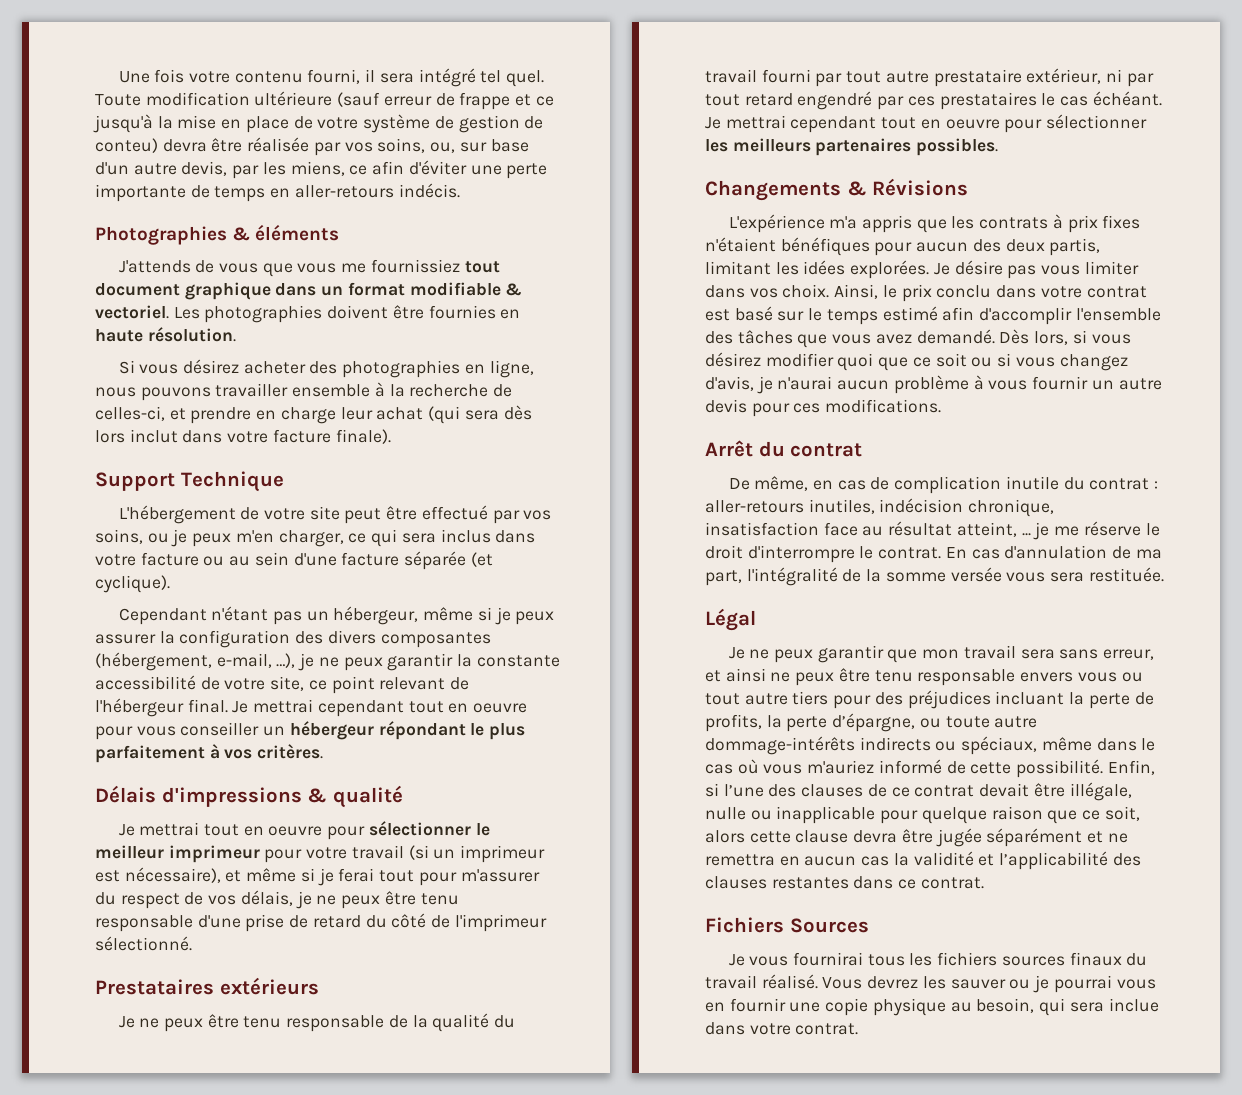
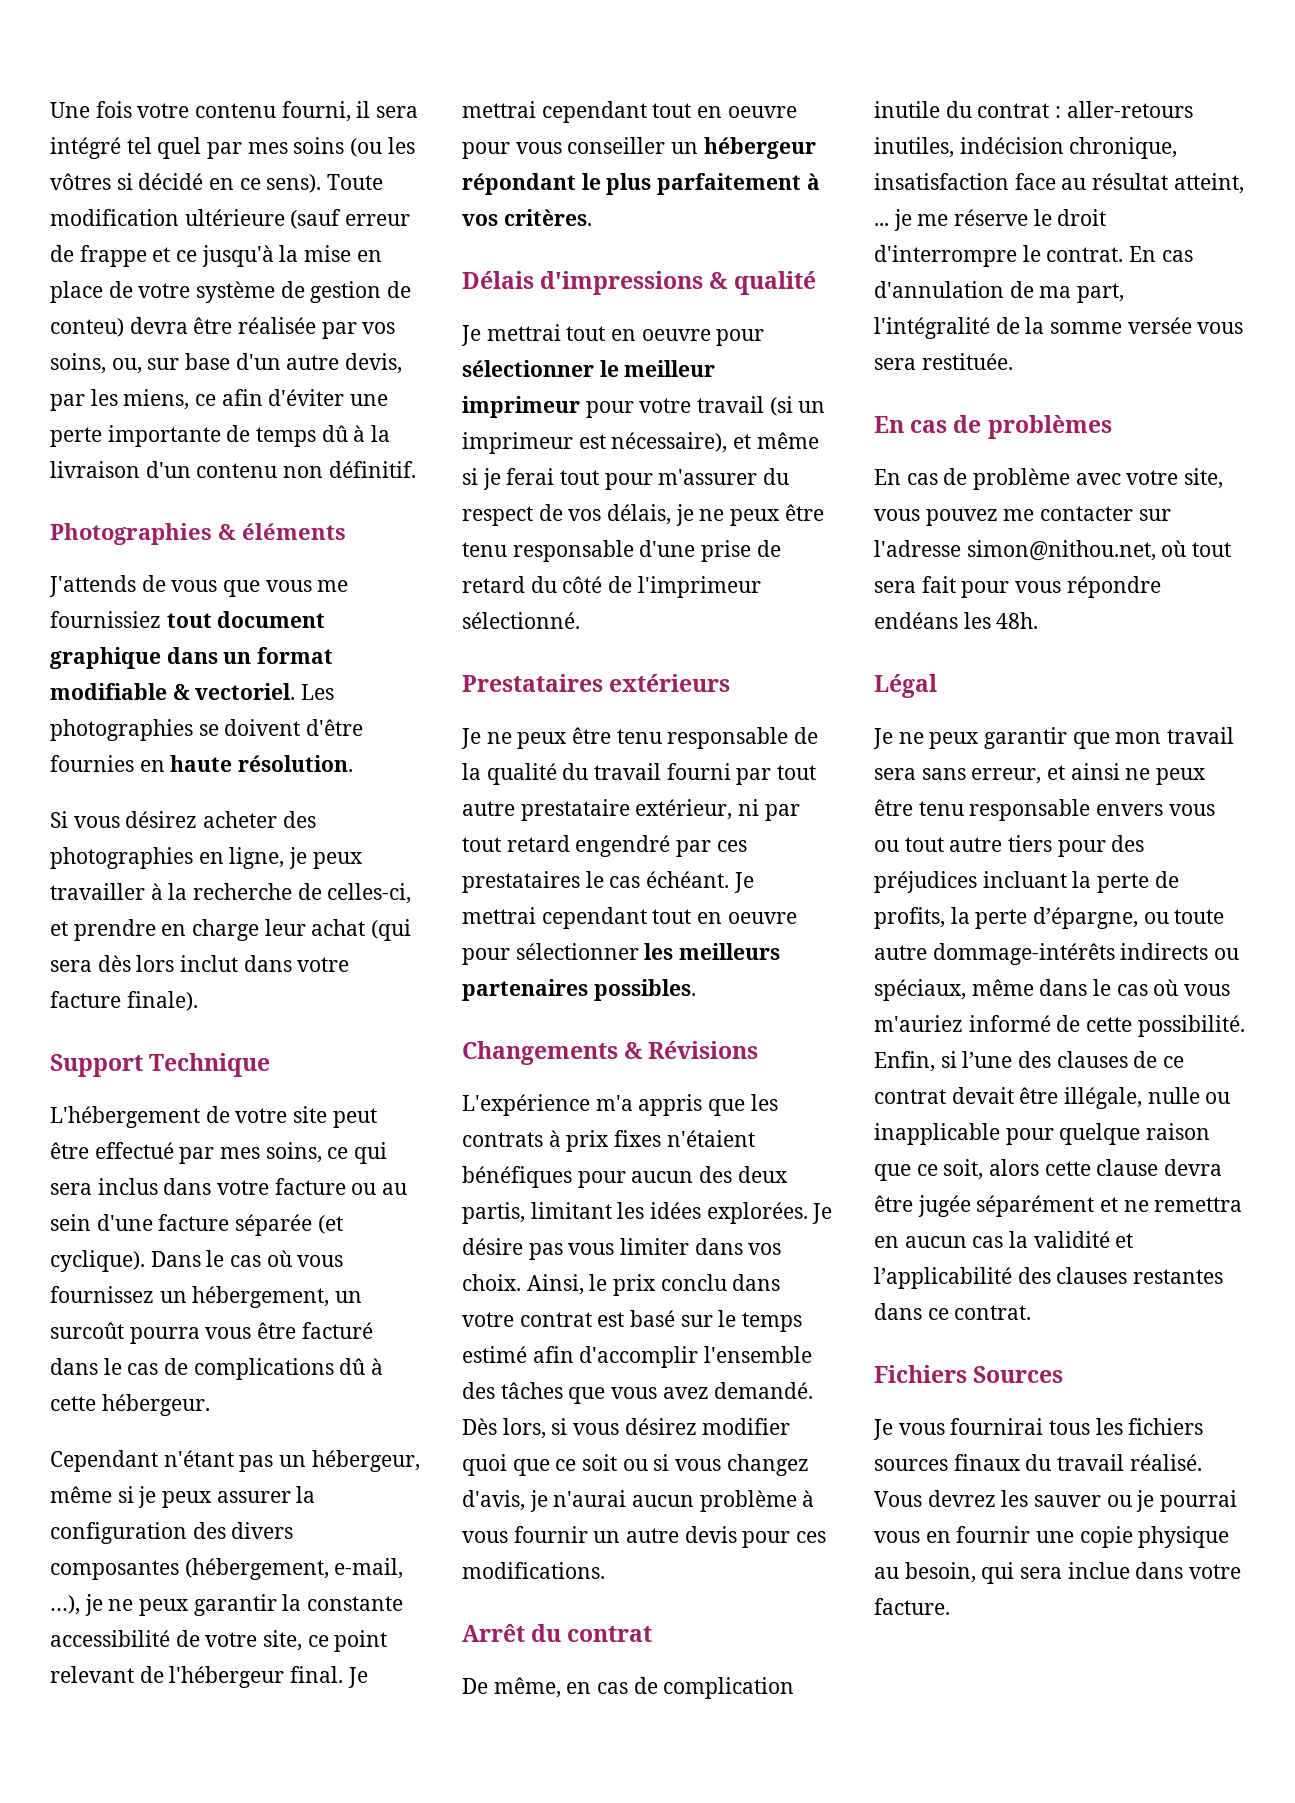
- Une fois votre contenu fourni, il sera intégré tel quel.
+ Une fois votre contenu fourni, il sera intégré tel quel par mes soins (ou les vôtres si décidé en ce sens).
- Toute modification ultérieure (sauf erreur de frappe et ce jusqu'à la mise en place de votre système de gestion de conteu) devra être réalisée par vos soins, ou, sur base d'un autre devis, par les miens, ce afin d'éviter une perte importante de temps en aller-retours indécis.
+ Toute modification ultérieure (sauf erreur de frappe et ce jusqu'à la mise en place de votre système de gestion de conteu) devra être réalisée par vos soins, ou, sur base d'un autre devis, par les miens, ce afin d'éviter une perte importante de temps dû à la livraison d'un contenu non définitif.
- Les photographies doivent être fournies en haute résolution.
+ Les photographies se doivent d'être fournies en haute résolution.
- Si vous désirez acheter des photographies en ligne, nous pouvons travailler ensemble à la recherche de celles-ci, et prendre en charge leur achat (qui sera dès lors inclut dans votre facture finale).
+ Si vous désirez acheter des photographies en ligne, je peux travailler à la recherche de celles-ci, et prendre en charge leur achat (qui sera dès lors inclut dans votre facture finale).
- L'hébergement de votre site peut être effectué par vos soins, ou je peux m'en charger, ce qui sera inclus dans votre facture ou au sein d'une facture séparée (et cyclique).
+ L'hébergement de votre site peut être effectué par mes soins, ce qui sera inclus dans votre facture ou au sein d'une facture séparée (et cyclique). Dans le cas où vous fournissez un hébergement, un surcoût pourra vous être facturé dans le cas de complications dû à cette hébergeur.
+ En cas de problèmes
+ En cas de problème avec votre site, vous pouvez me contacter sur l'adresse simon@nithou.net, où tout sera fait pour vous répondre endéans les 48h.
- Vous devrez les sauver ou je pourrai vous en fournir une copie physique au besoin, qui sera inclue dans votre contrat.
+ Vous devrez les sauver ou je pourrai vous en fournir une copie physique au besoin, qui sera inclue dans votre facture.

